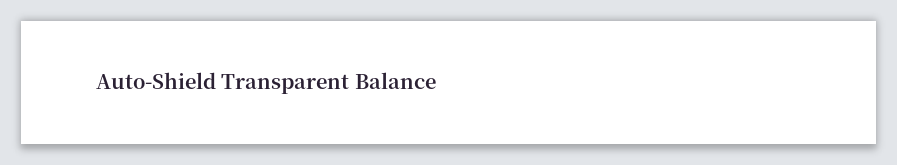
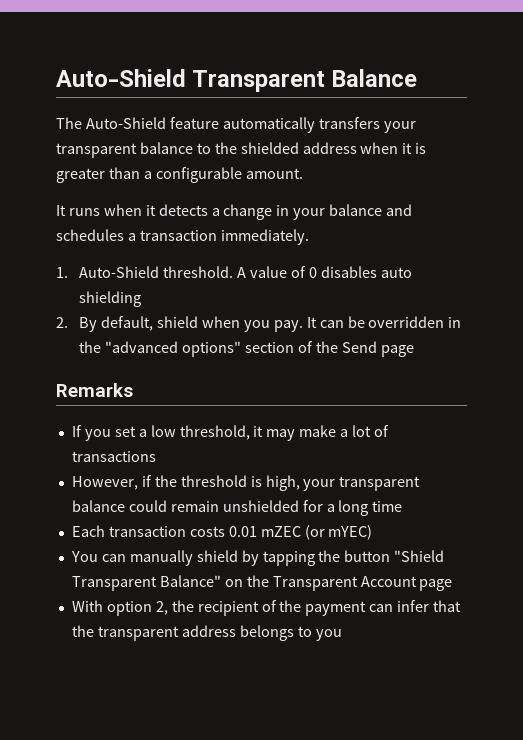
+ The Auto-Shield feature automatically transfers your transparent balance to the shielded address when it is greater than a configurable amount.
+ It runs when it detects a change in your balance and schedules a transaction immediately.
+ 1. Auto-Shield threshold. A value of 0 disables auto shielding
+ 2. By default, shield when you pay. It can be overridden in the "advanced options" section of the Send page
+ Remarks
+ If you set a low threshold, it may make a lot of transactions
+ However, if the threshold is high, your transparent balance could remain unshielded for a long time
+ Each transaction costs 0.01 mZEC (or mYEC)
+ You can manually shield by tapping the button "Shield Transparent Balance" on the Transparent Account page
+ With option 2, the recipient of the payment can infer that the transparent address belongs to you

